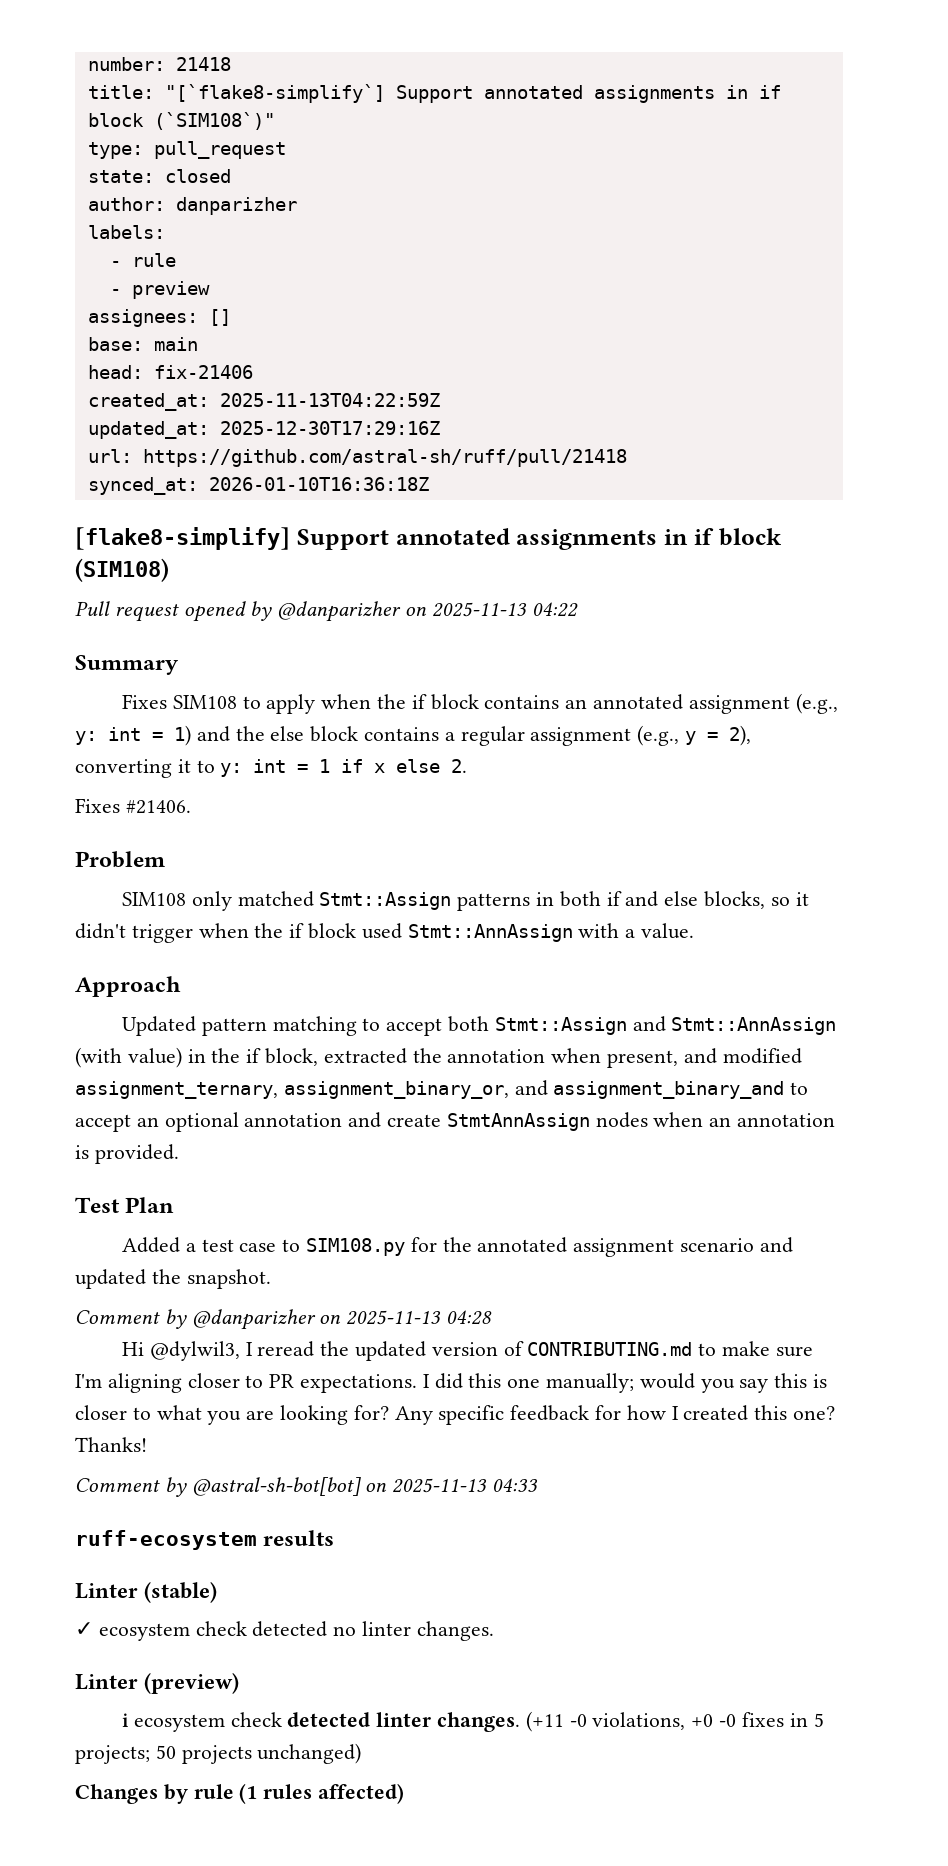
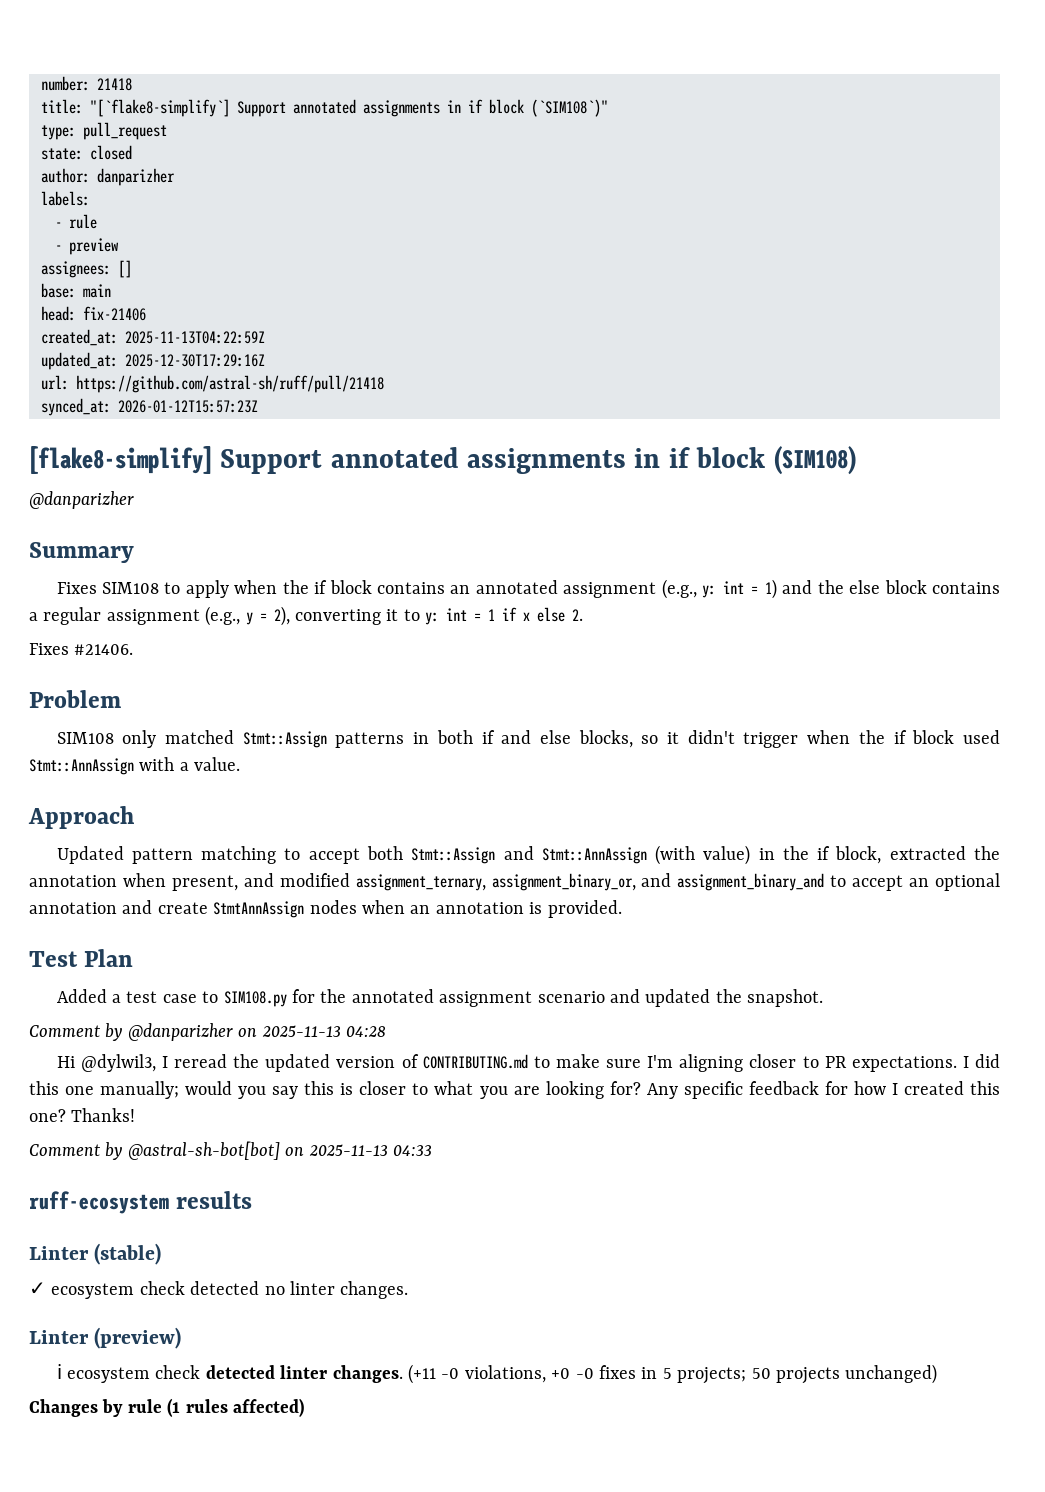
- synced_at: 2026-01-10T16:36:18Z
+ synced_at: 2026-01-12T15:57:23Z
  [flake8-simplify] Support annotated assignments in if block (SIM108)
- Pull request opened by @danparizher on 2025-11-13 04:22
+ @danparizher

